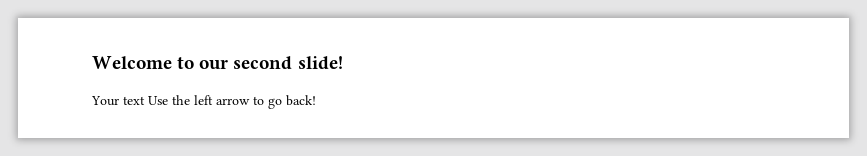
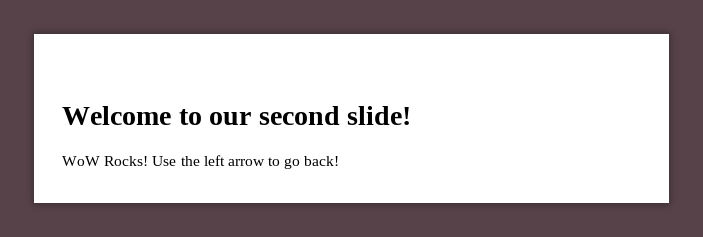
- Your text Use the left arrow to go back!
+ WoW Rocks! Use the left arrow to go back!

